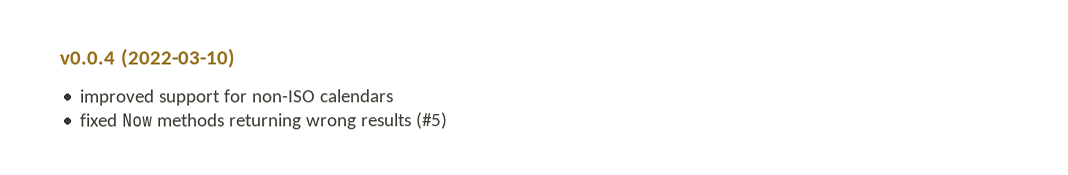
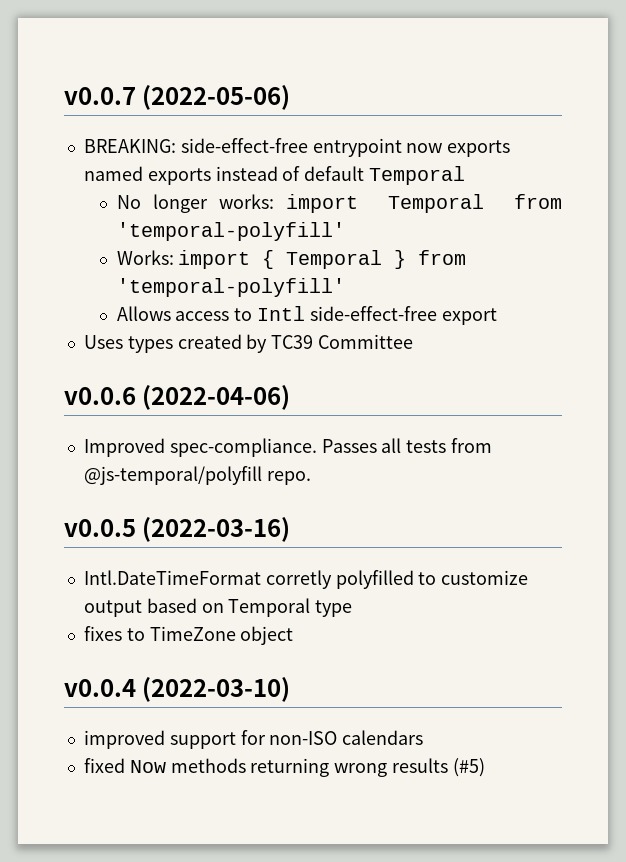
+ v0.0.7 (2022-05-06)
+ BREAKING: side-effect-free entrypoint now exports named exports instead of default Temporal
+ No longer works: import Temporal from 'temporal-polyfill'
+ Works: import { Temporal } from 'temporal-polyfill'
+ Allows access to Intl side-effect-free export
+ Uses types created by TC39 Committee
+ v0.0.6 (2022-04-06)
+ Improved spec-compliance. Passes all tests from @js-temporal/polyfill repo.
+ v0.0.5 (2022-03-16)
+ Intl.DateTimeFormat corretly polyfilled to customize output based on Temporal type
+ fixes to TimeZone object

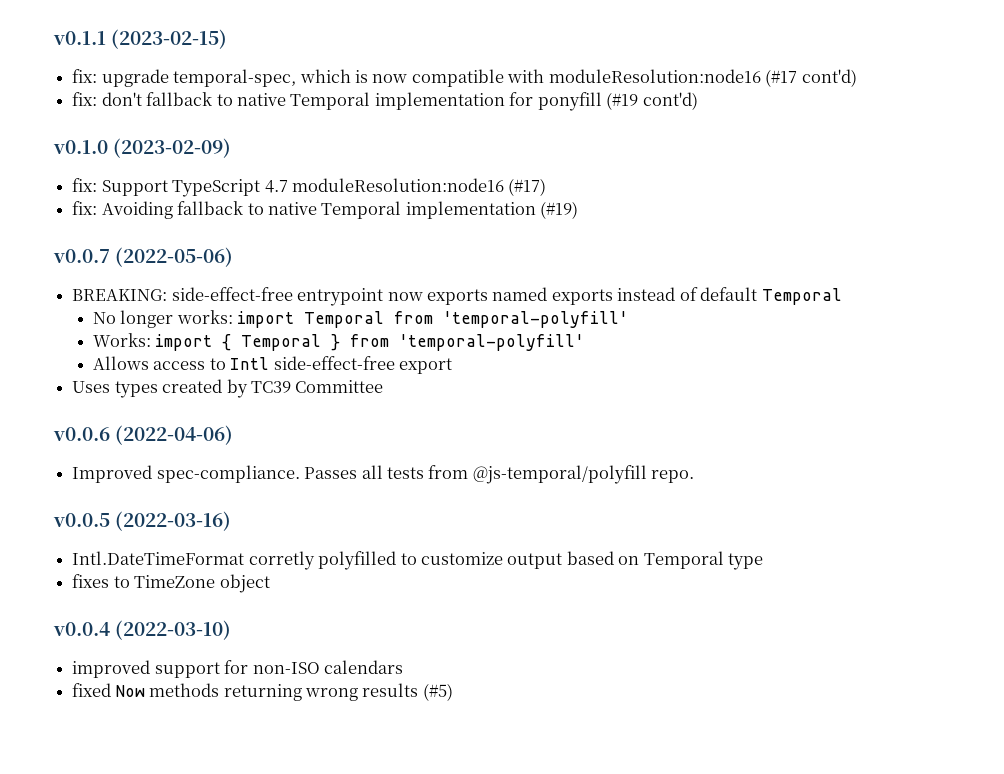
+ v0.1.1 (2023-02-15)
+ fix: upgrade temporal-spec, which is now compatible with moduleResolution:node16 (#17 cont'd)
+ fix: don't fallback to native Temporal implementation for ponyfill (#19 cont'd)
+ v0.1.0 (2023-02-09)
+ fix: Support TypeScript 4.7 moduleResolution:node16 (#17)
+ fix: Avoiding fallback to native Temporal implementation (#19)

